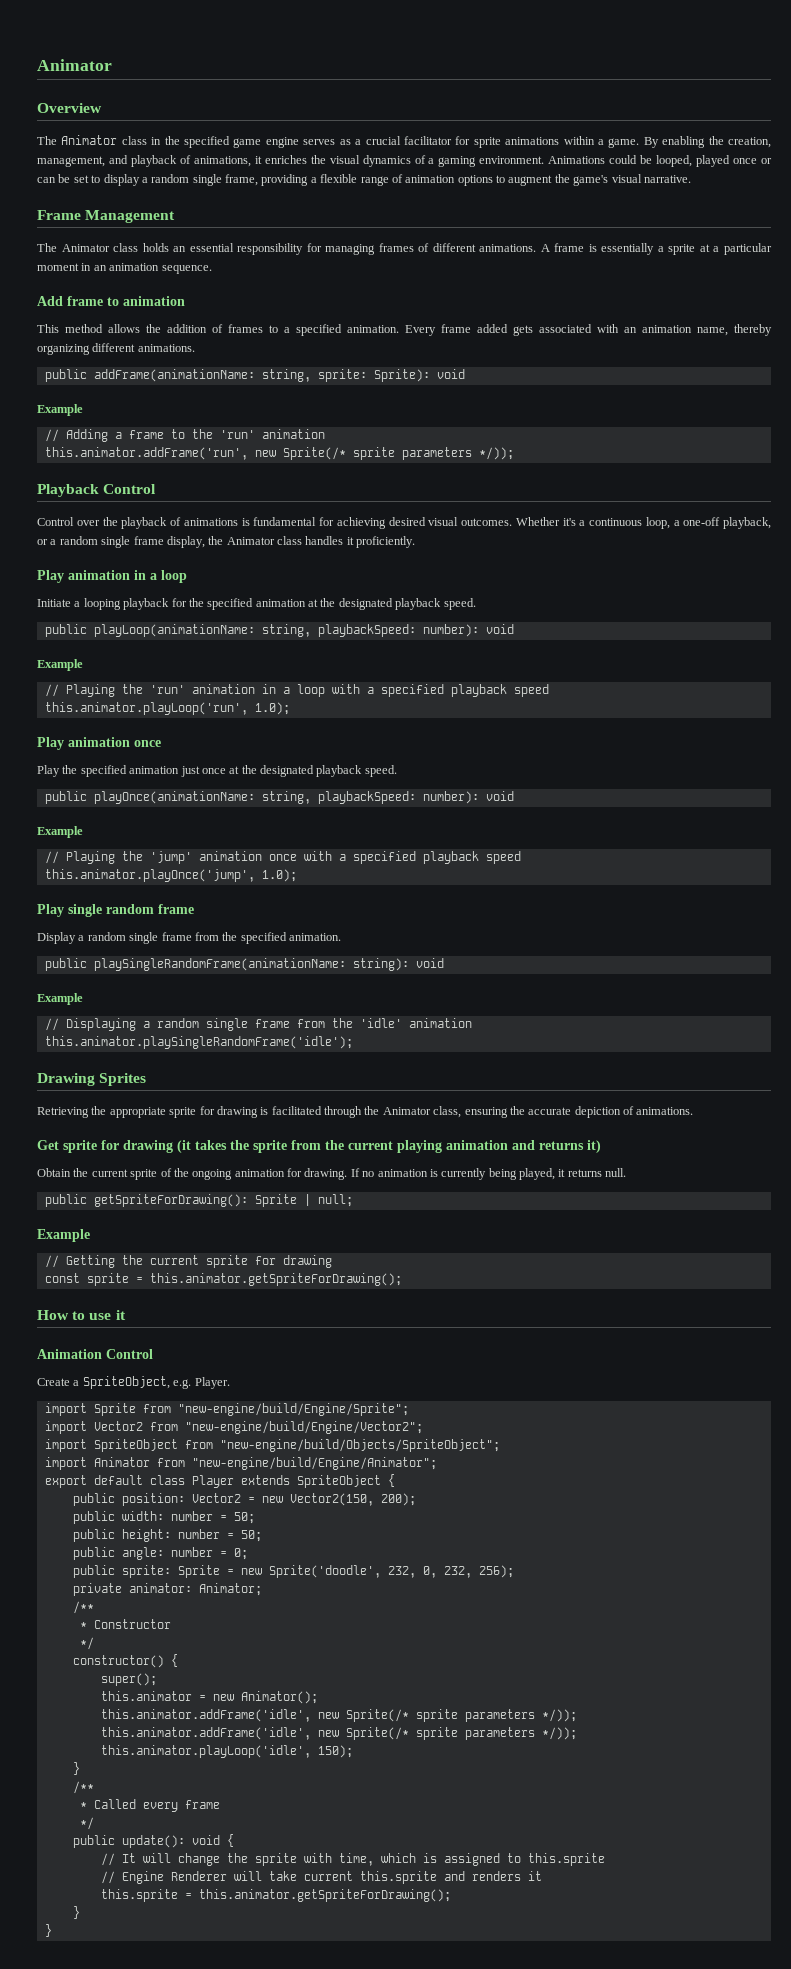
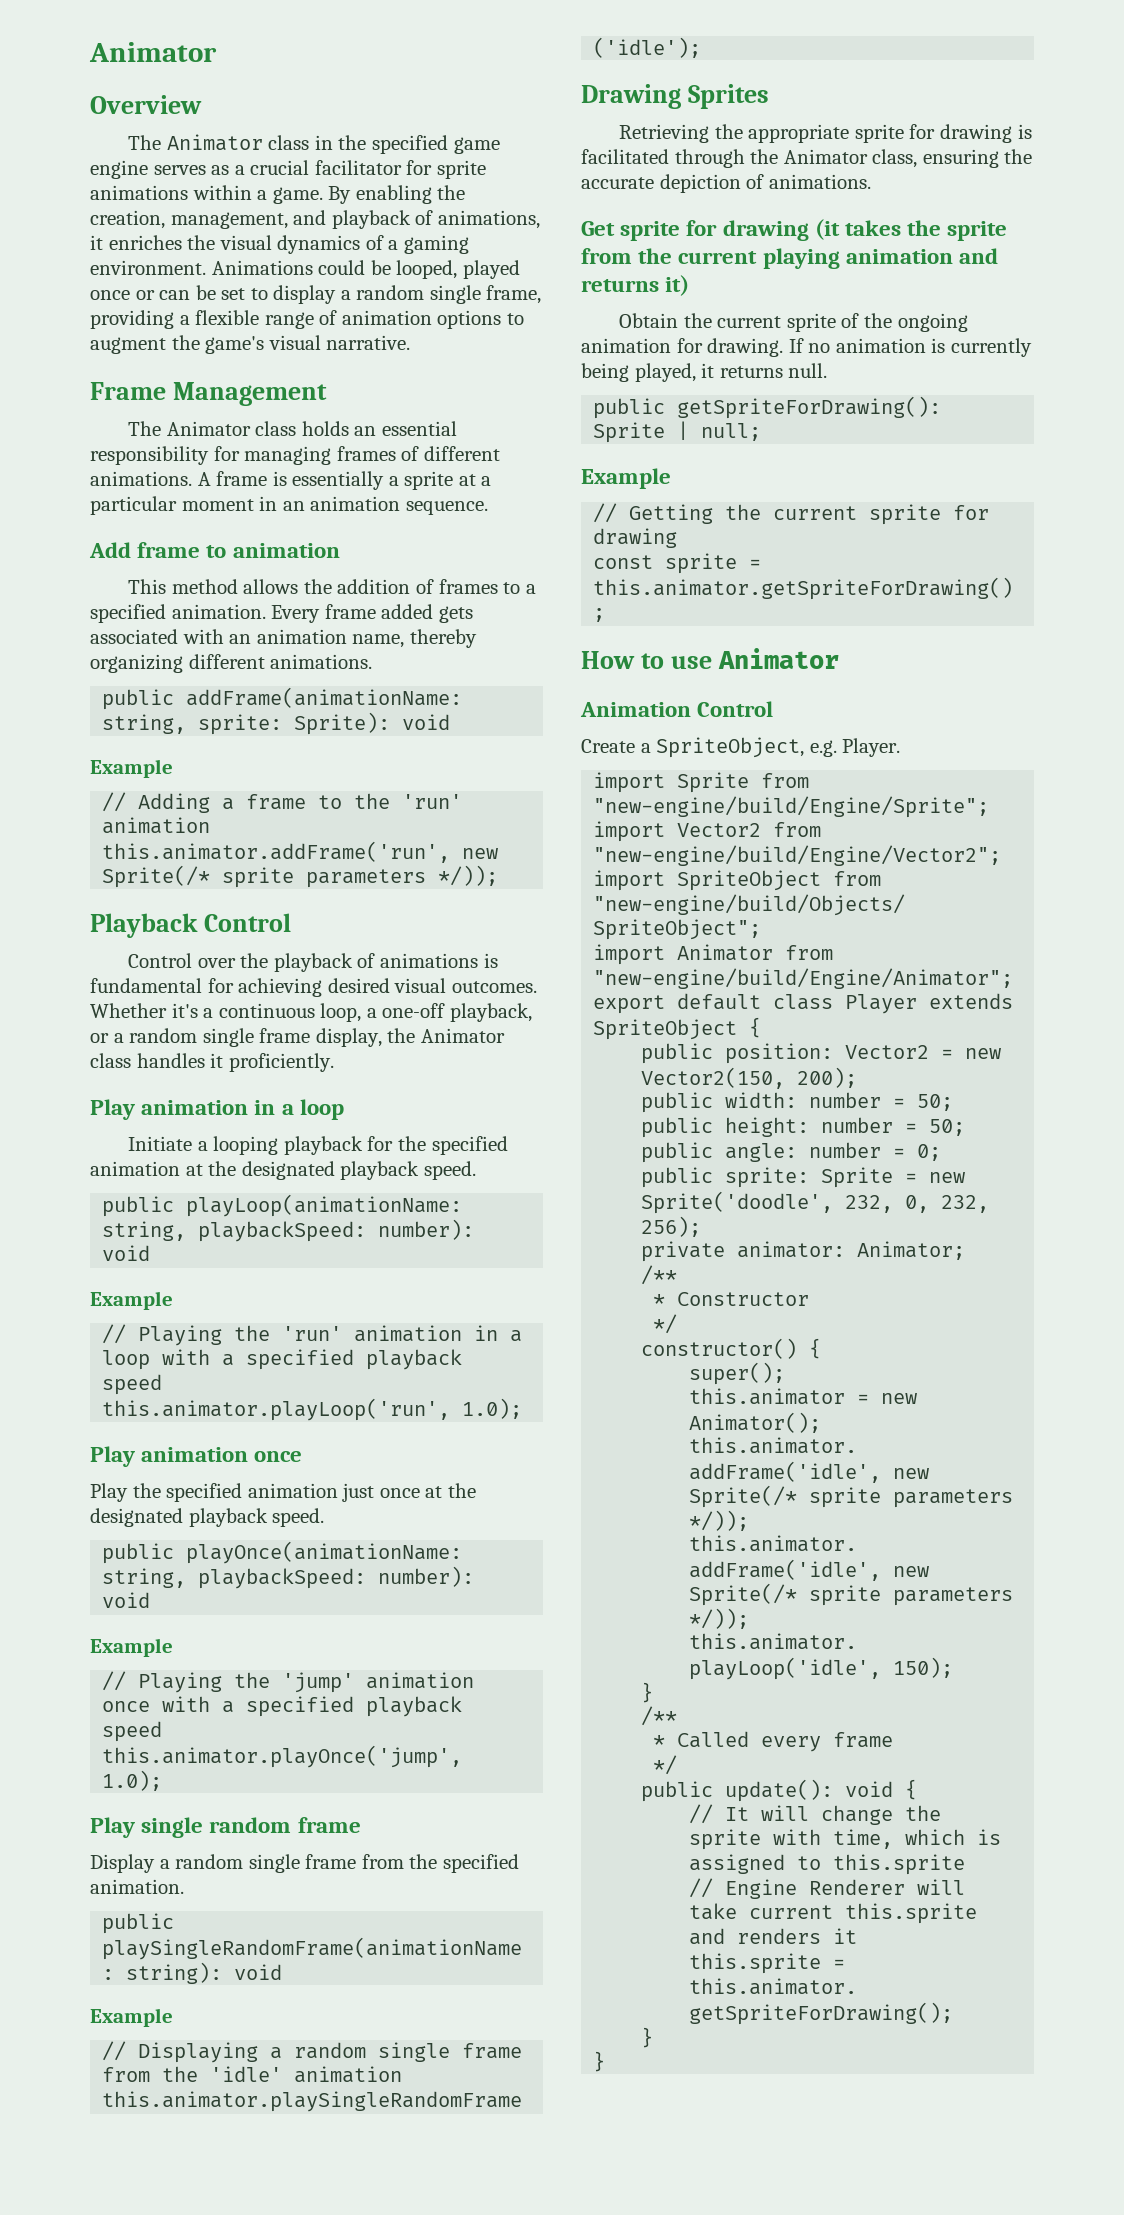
- How to use it
+ How to use Animator

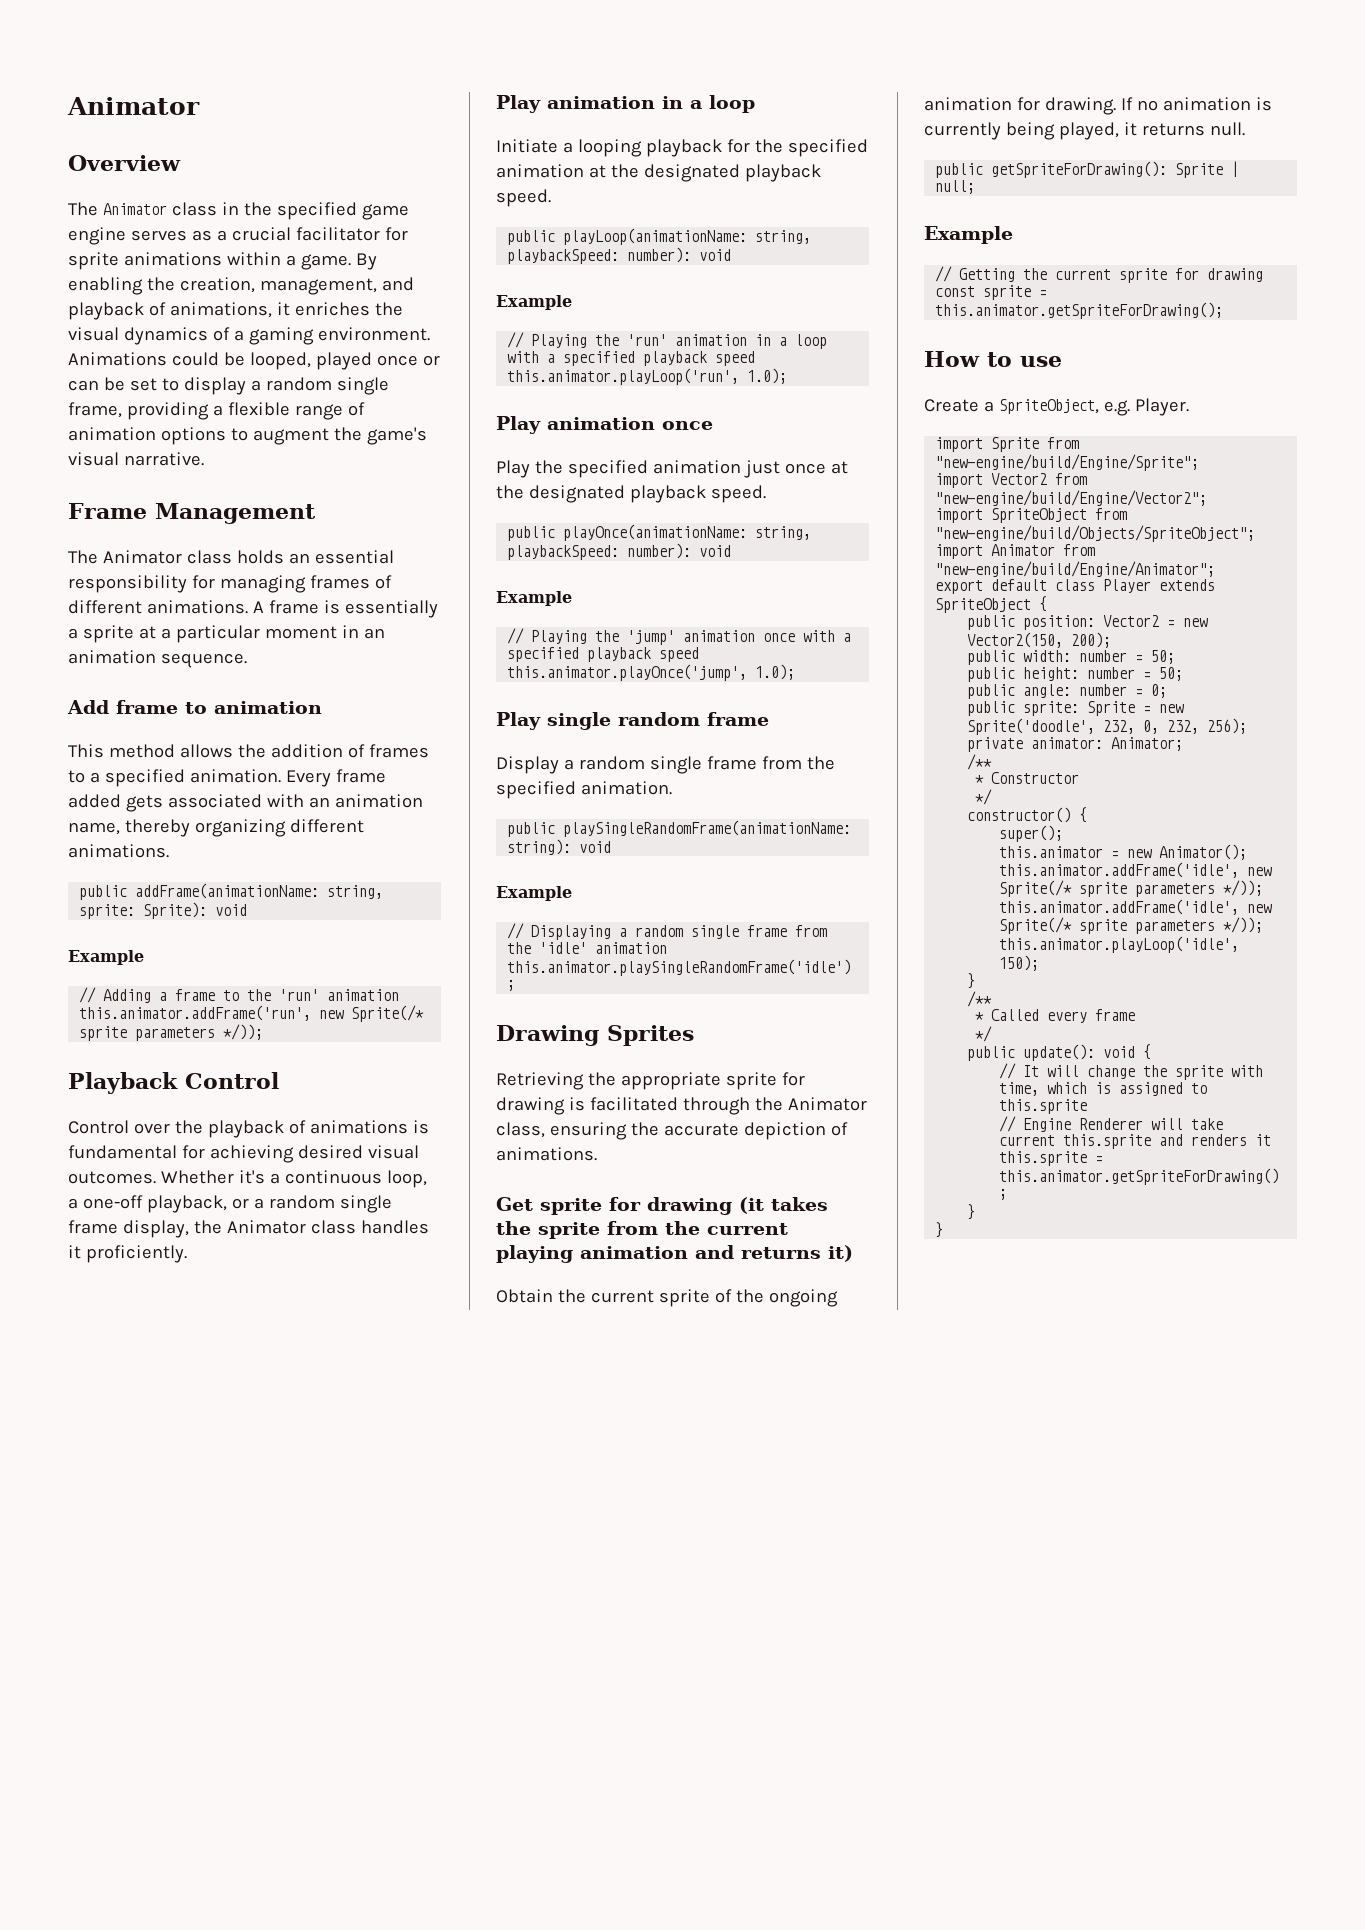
- How to use Animator
- Animation Control
+ How to use

